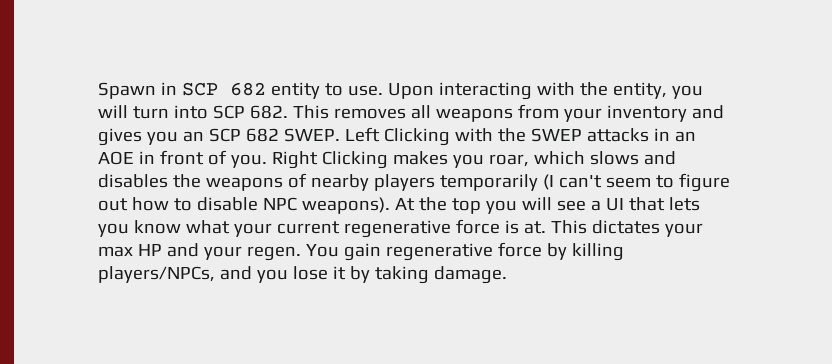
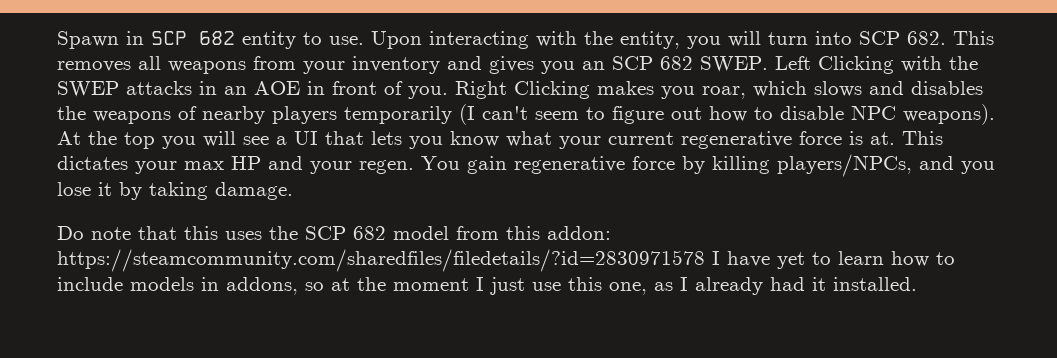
+ Do note that this uses the SCP 682 model from this addon: https://steamcommunity.com/sharedfiles/filedetails/?id=2830971578 I have yet to learn how to include models in addons, so at the moment I just use this one, as I already had it installed.

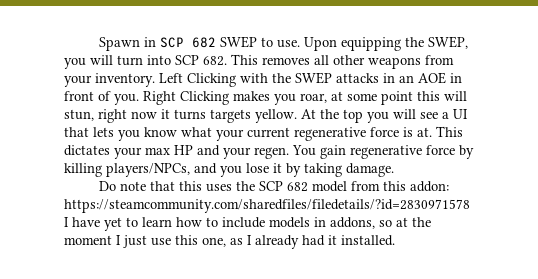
- Spawn in SCP 682 entity to use.
+ Spawn in SCP 682 SWEP to use.
- Upon interacting with the entity, you will turn into SCP 682. This removes all weapons from your inventory and gives you an SCP 682 SWEP.
+ Upon equipping the SWEP, you will turn into SCP 682. This removes all other weapons from your inventory.
- Right Clicking makes you roar, which slows and disables the weapons of nearby players temporarily (I can't seem to figure out how to disable NPC weapons).
+ Right Clicking makes you roar, at some point this will stun, right now it turns targets yellow.

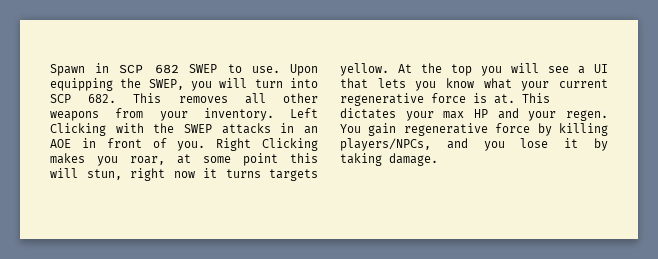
- Do note that this uses the SCP 682 model from this addon: https://steamcommunity.com/sharedfiles/filedetails/?id=2830971578 I have yet to learn how to include models in addons, so at the moment I just use this one, as I already had it installed.

